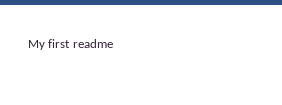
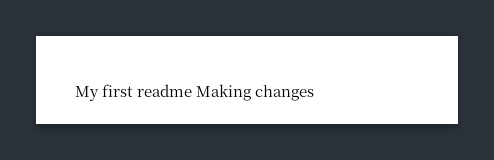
- My first readme
+ My first readme Making changes

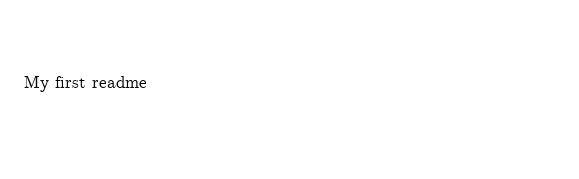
- My first readme Making changes
+ My first readme

